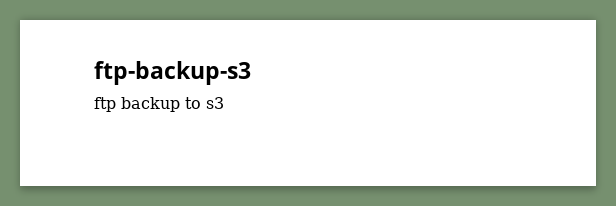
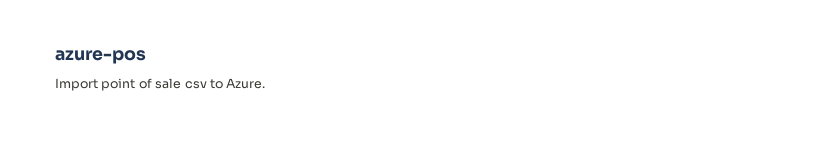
- ftp-backup-s3
- ftp backup to s3
+ azure-pos
+ Import point of sale csv to Azure.

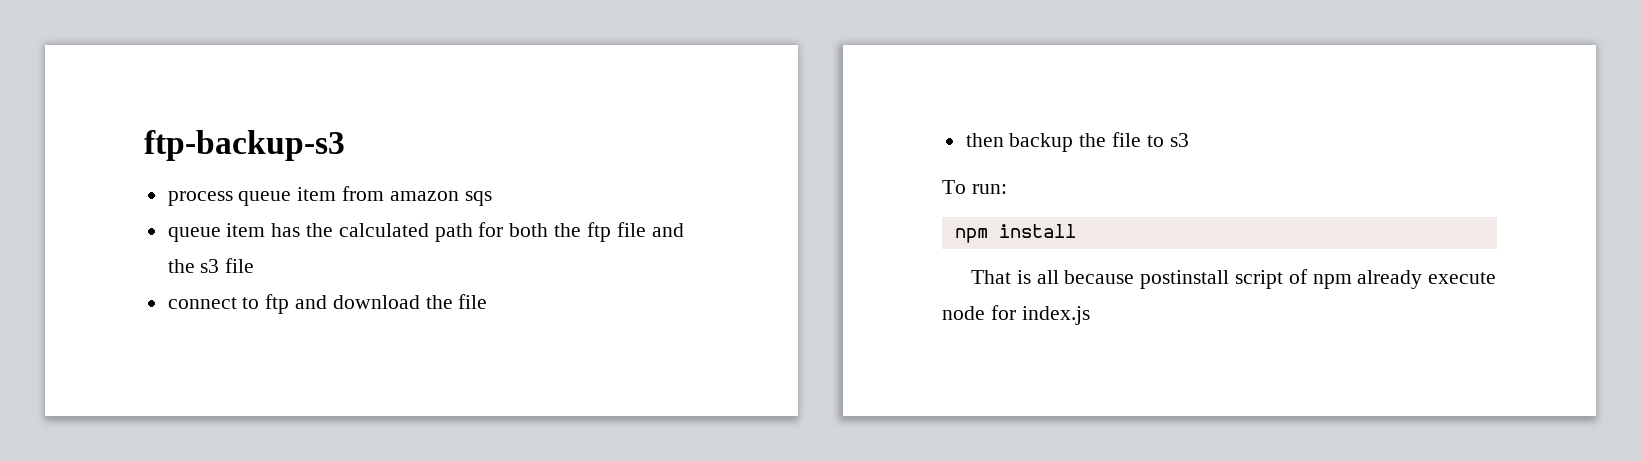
- azure-pos
- Import point of sale csv to Azure.
+ ftp-backup-s3
+ process queue item from amazon sqs
+ queue item has the calculated path for both the ftp file and the s3 file
+ connect to ftp and download the file
+ then backup the file to s3
+ To run:
+ npm install
+ That is all because postinstall script of npm already execute node for index.js

